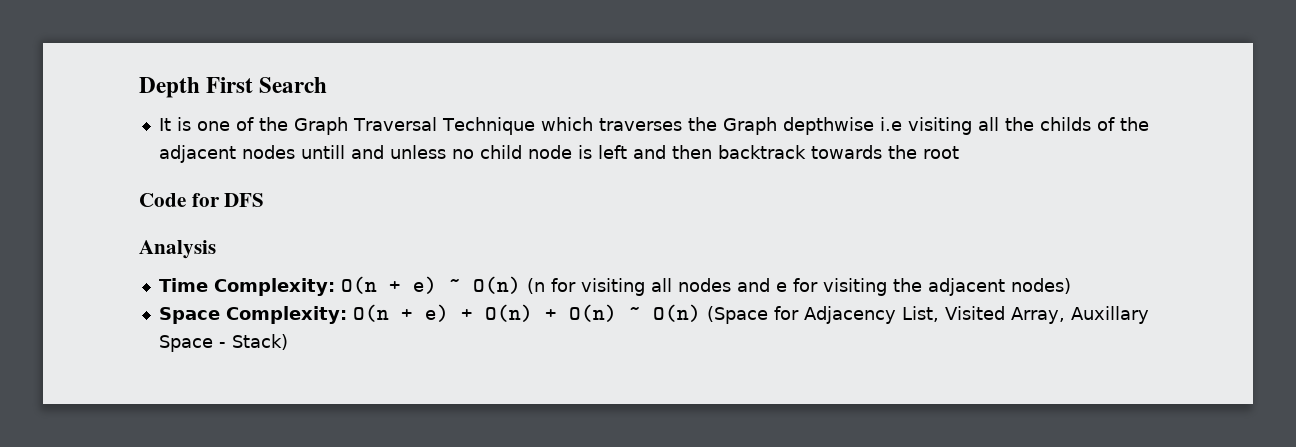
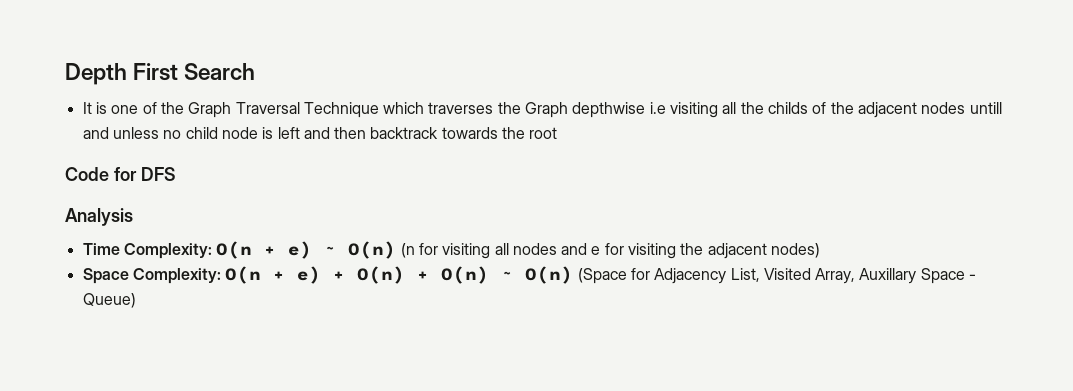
- Space Complexity: O(n + e) + O(n) + O(n) ~ O(n) (Space for Adjacency List, Visited Array, Auxillary Space - Stack)
+ Space Complexity: O(n + e) + O(n) + O(n) ~ O(n) (Space for Adjacency List, Visited Array, Auxillary Space - Queue)

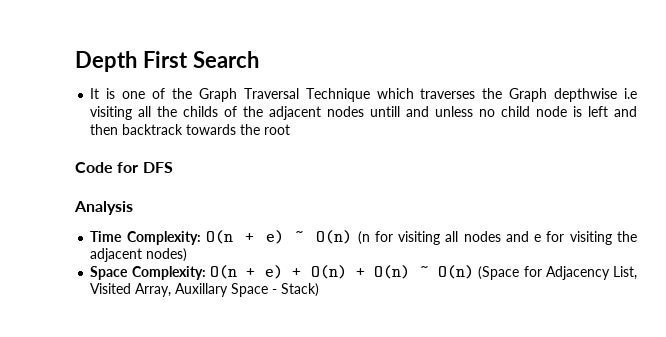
- Space Complexity: O(n + e) + O(n) + O(n) ~ O(n) (Space for Adjacency List, Visited Array, Auxillary Space - Queue)
+ Space Complexity: O(n + e) + O(n) + O(n) ~ O(n) (Space for Adjacency List, Visited Array, Auxillary Space - Stack)

